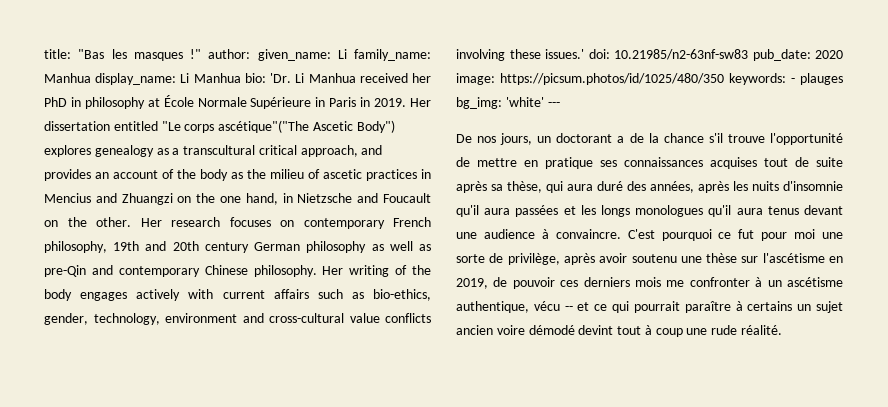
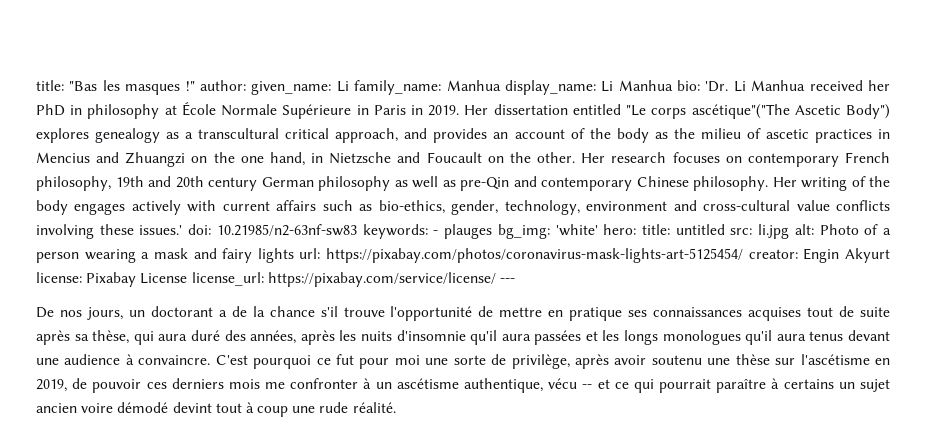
- Her writing of the body engages actively with current affairs such as bio-ethics, gender, technology, environment and cross-cultural value conflicts involving these issues.' doi: 10.21985/n2-63nf-sw83 pub_date: 2020 image: https://picsum.photos/id/1025/480/350 keywords: - plauges bg_img: 'white' ---
+ Her writing of the body engages actively with current affairs such as bio-ethics, gender, technology, environment and cross-cultural value conflicts involving these issues.' doi: 10.21985/n2-63nf-sw83 keywords: - plauges bg_img: 'white' hero: title: untitled src: li.jpg alt: Photo of a person wearing a mask and fairy lights url: https://pixabay.com/photos/coronavirus-mask-lights-art-5125454/ creator: Engin Akyurt license: Pixabay License license_url: https://pixabay.com/service/license/ ---

